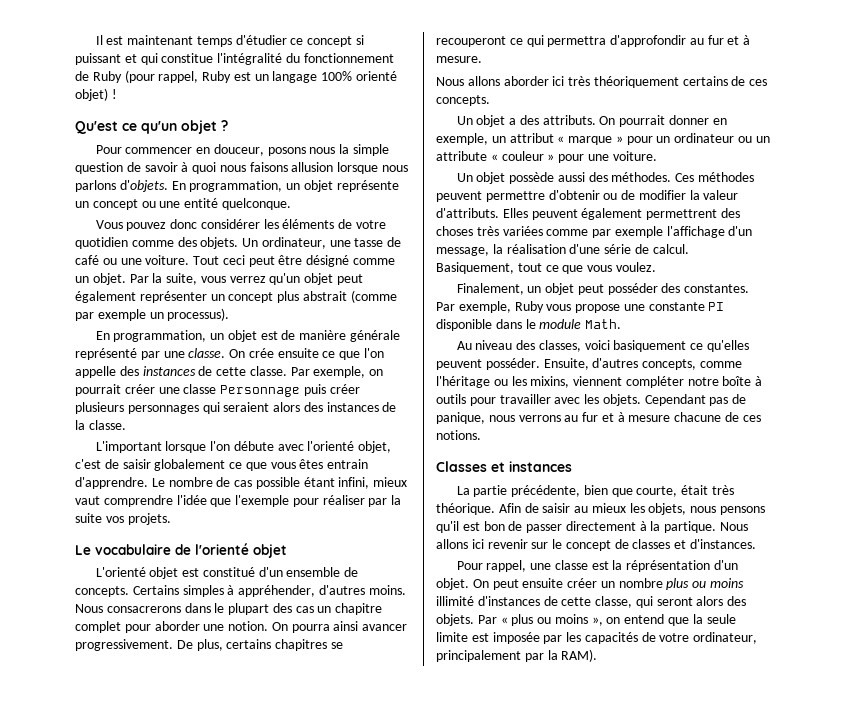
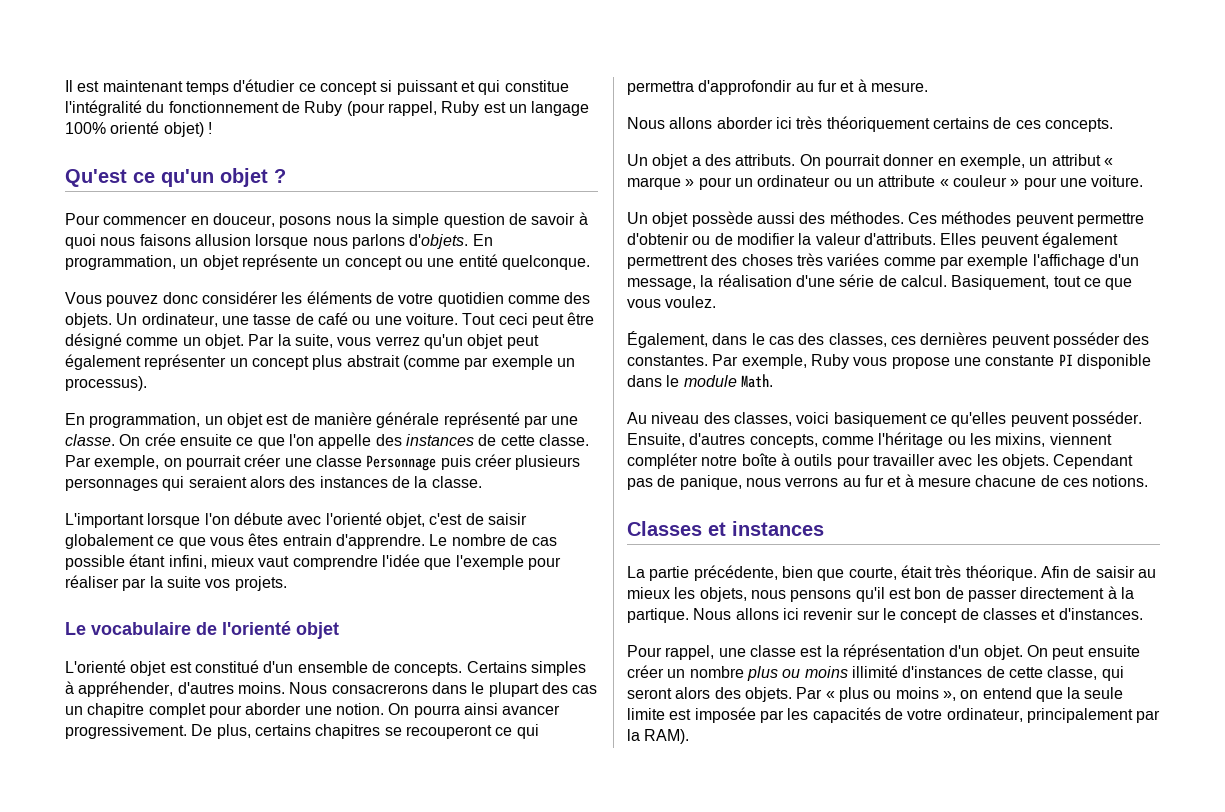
- Finalement, un objet peut posséder des constantes.
+ Également, dans le cas des classes, ces dernières peuvent posséder des constantes.

